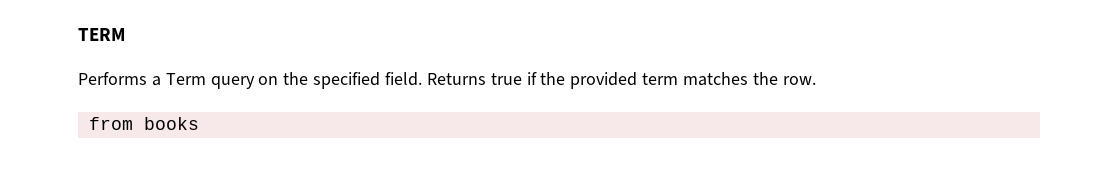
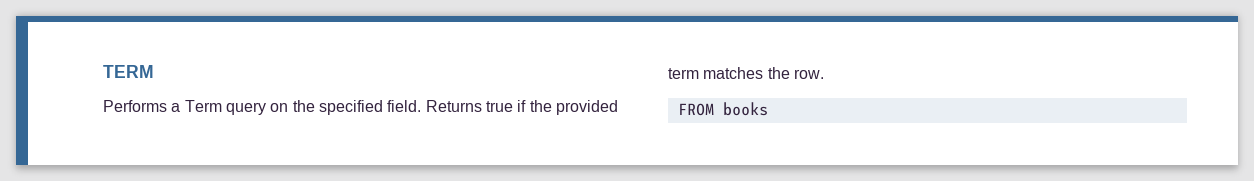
- from books
+ FROM books

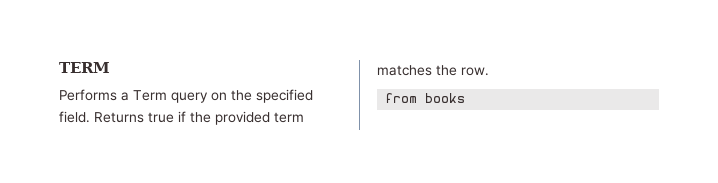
- FROM books
+ from books

